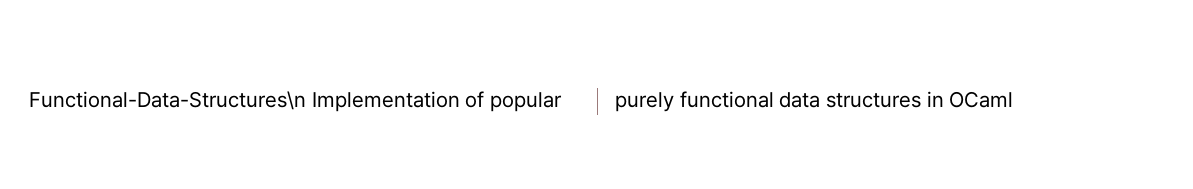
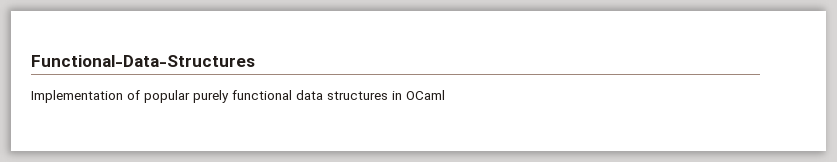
- Functional-Data-Structures\n Implementation of popular purely functional data structures in OCaml
+ Functional-Data-Structures
+ Implementation of popular purely functional data structures in OCaml

